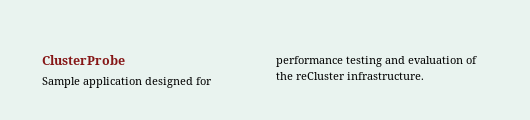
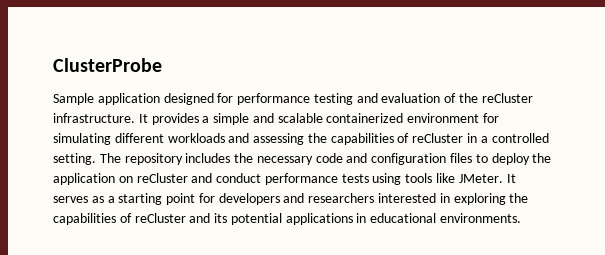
+ It provides a simple and scalable containerized environment for simulating different workloads and assessing the capabilities of reCluster in a controlled setting. The repository includes the necessary code and configuration files to deploy the application on reCluster and conduct performance tests using tools like JMeter. It serves as a starting point for developers and researchers interested in exploring the capabilities of reCluster and its potential applications in educational environments.

